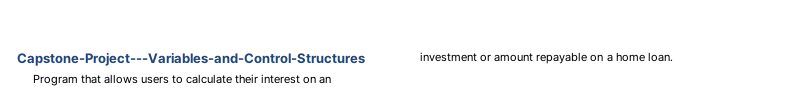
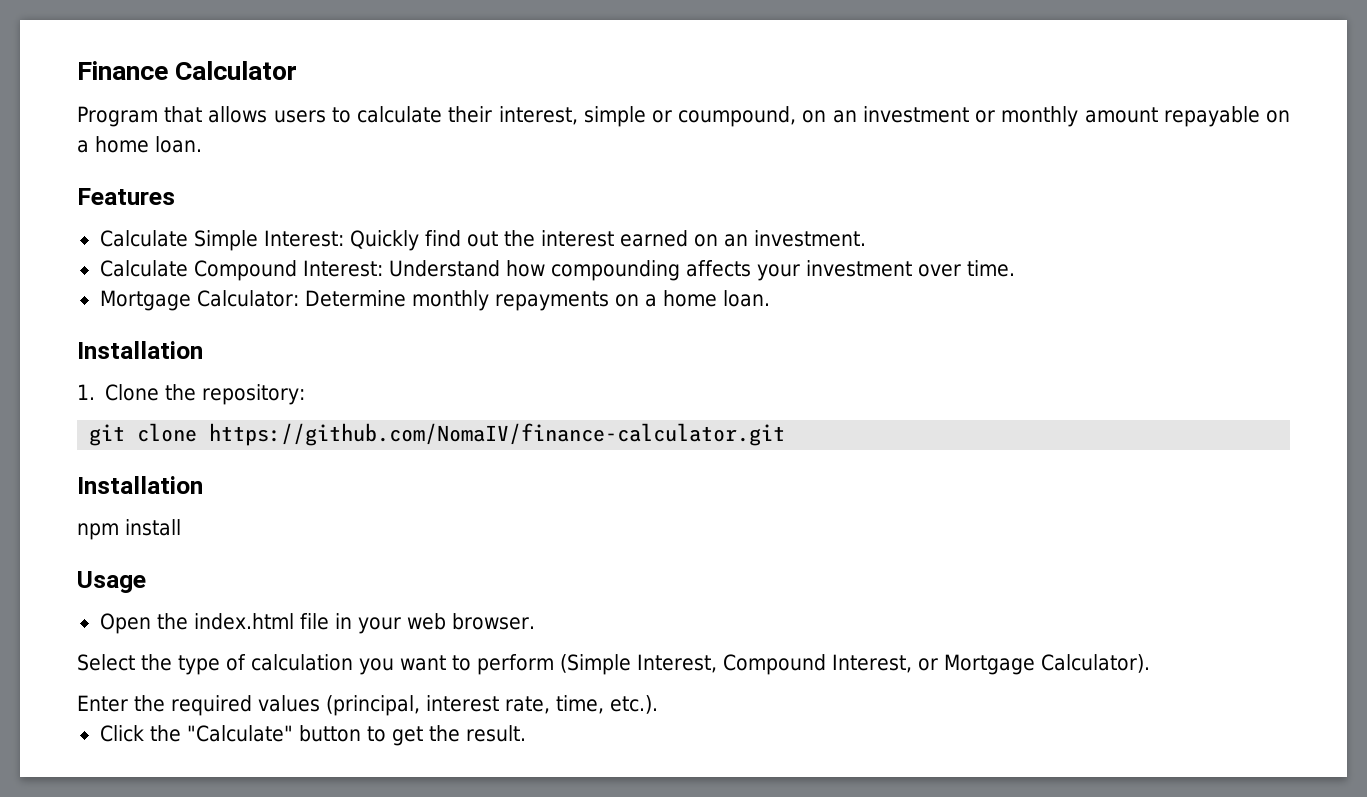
- Capstone-Project---Variables-and-Control-Structures
+ Finance Calculator
- Program that allows users to calculate their interest on an investment or amount repayable on a home loan.
+ Program that allows users to calculate their interest, simple or coumpound, on an investment or monthly amount repayable on a home loan.
+ Features
+ Calculate Simple Interest: Quickly find out the interest earned on an investment.
+ Calculate Compound Interest: Understand how compounding affects your investment over time.
+ Mortgage Calculator: Determine monthly repayments on a home loan.
+ Installation
+ 1. Clone the repository:
+ git clone https://github.com/NomaIV/finance-calculator.git
+ Installation
+ npm install
+ Usage
+ Open the index.html file in your web browser.
+ Select the type of calculation you want to perform (Simple Interest, Compound Interest, or Mortgage Calculator).
+ Enter the required values (principal, interest rate, time, etc.).
+ Click the "Calculate" button to get the result.

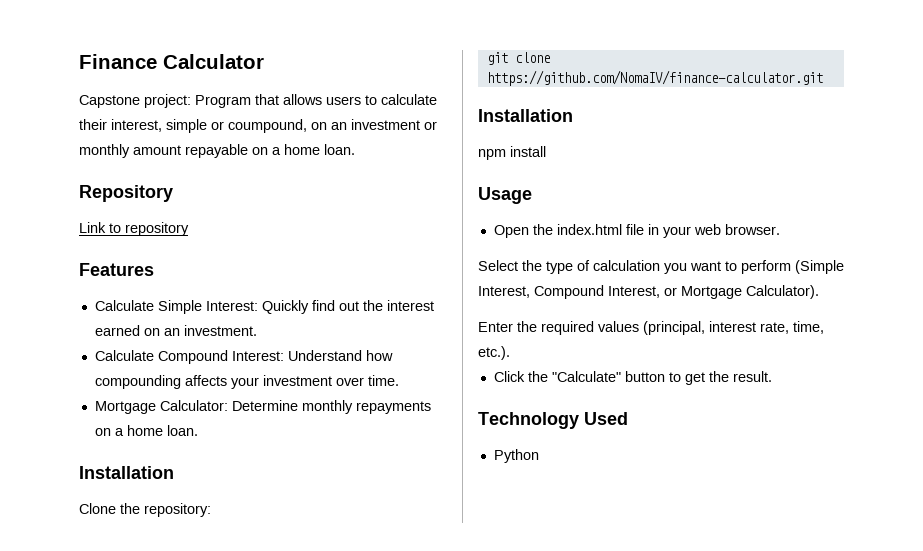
- Program that allows users to calculate their interest, simple or coumpound, on an investment or monthly amount repayable on a home loan.
+ Capstone project: Program that allows users to calculate their interest, simple or coumpound, on an investment or monthly amount repayable on a home loan.
+ Repository
+ Link to repository
- 1. Clone the repository:
+ Clone the repository:
+ Technology Used
+ Python

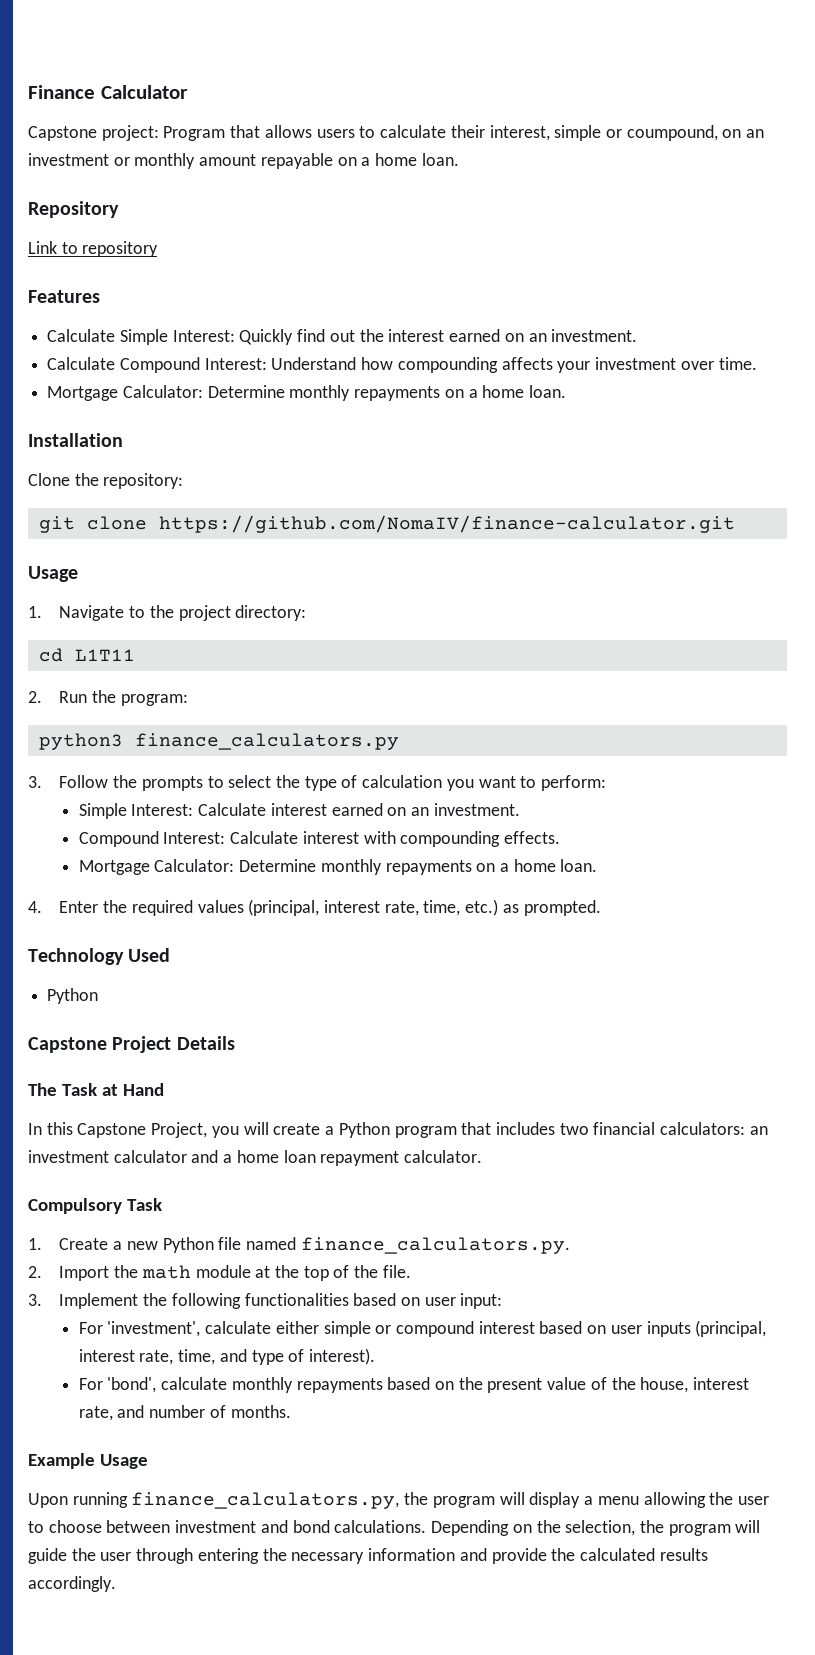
  git clone https://github.com/NomaIV/finance-calculator.git
- Installation
- npm install
  Usage
- Open the index.html file in your web browser.
- Select the type of calculation you want to perform (Simple Interest, Compound Interest, or Mortgage Calculator).
- Enter the required values (principal, interest rate, time, etc.).
- Click the "Calculate" button to get the result.
+ 1. Navigate to the project directory:
+ cd L1T11
+ 2. Run the program:
+ python3 finance_calculators.py
+ 3. Follow the prompts to select the type of calculation you want to perform:
+ Simple Interest: Calculate interest earned on an investment.
+ Compound Interest: Calculate interest with compounding effects.
+ Mortgage Calculator: Determine monthly repayments on a home loan.
+ 4. Enter the required values (principal, interest rate, time, etc.) as prompted.
  Technology Used
  Python
+ Capstone Project Details
+ The Task at Hand
+ In this Capstone Project, you will create a Python program that includes two financial calculators: an investment calculator and a home loan repayment calculator.
+ Compulsory Task
+ 1. Create a new Python file named finance_calculators.py.
+ 2. Import the math module at the top of the file.
+ 3. Implement the following functionalities based on user input:
+ For 'investment', calculate either simple or compound interest based on user inputs (principal, interest rate, time, and type of interest).
+ For 'bond', calculate monthly repayments based on the present value of the house, interest rate, and number of months.
+ Example Usage
+ Upon running finance_calculators.py, the program will display a menu allowing the user to choose between investment and bond calculations. Depending on the selection, the program will guide the user through entering the necessary information and provide the calculated results accordingly.

